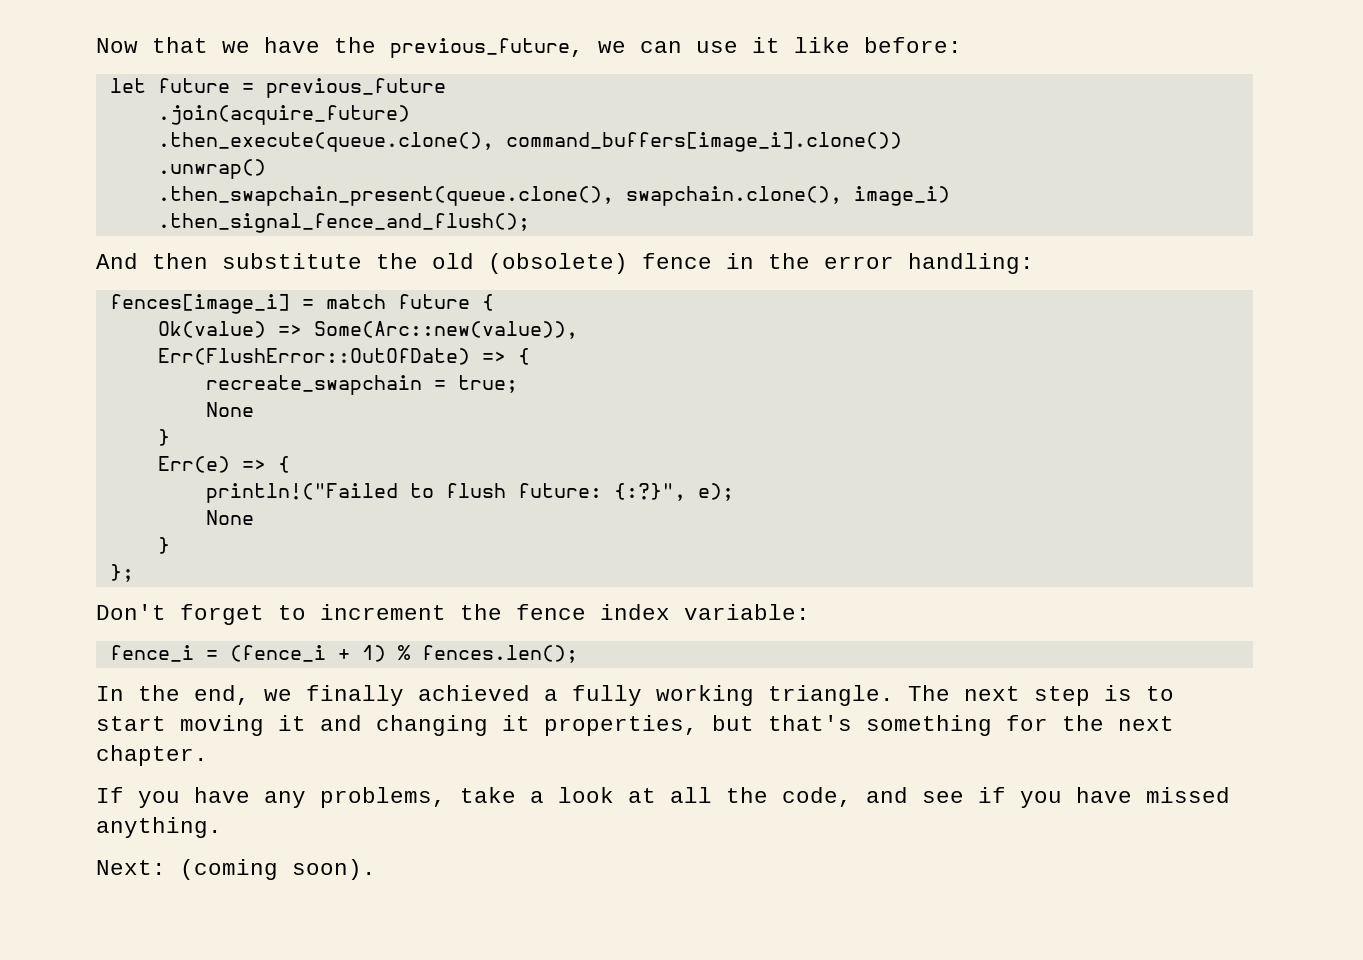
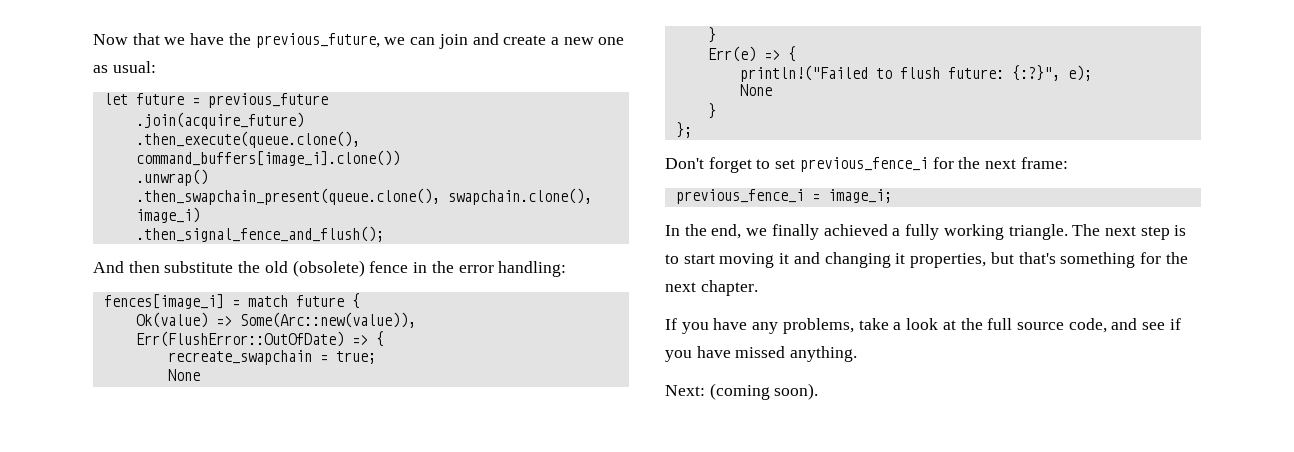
- Now that we have the previous_future, we can use it like before:
+ Now that we have the previous_future, we can join and create a new one as usual:
- Don't forget to increment the fence index variable:
- fence_i = (fence_i + 1) % fences.len();
+ Don't forget to set previous_fence_i for the next frame:
+ previous_fence_i = image_i;
- If you have any problems, take a look at all the code, and see if you have missed anything.
+ If you have any problems, take a look at the full source code, and see if you have missed anything.

